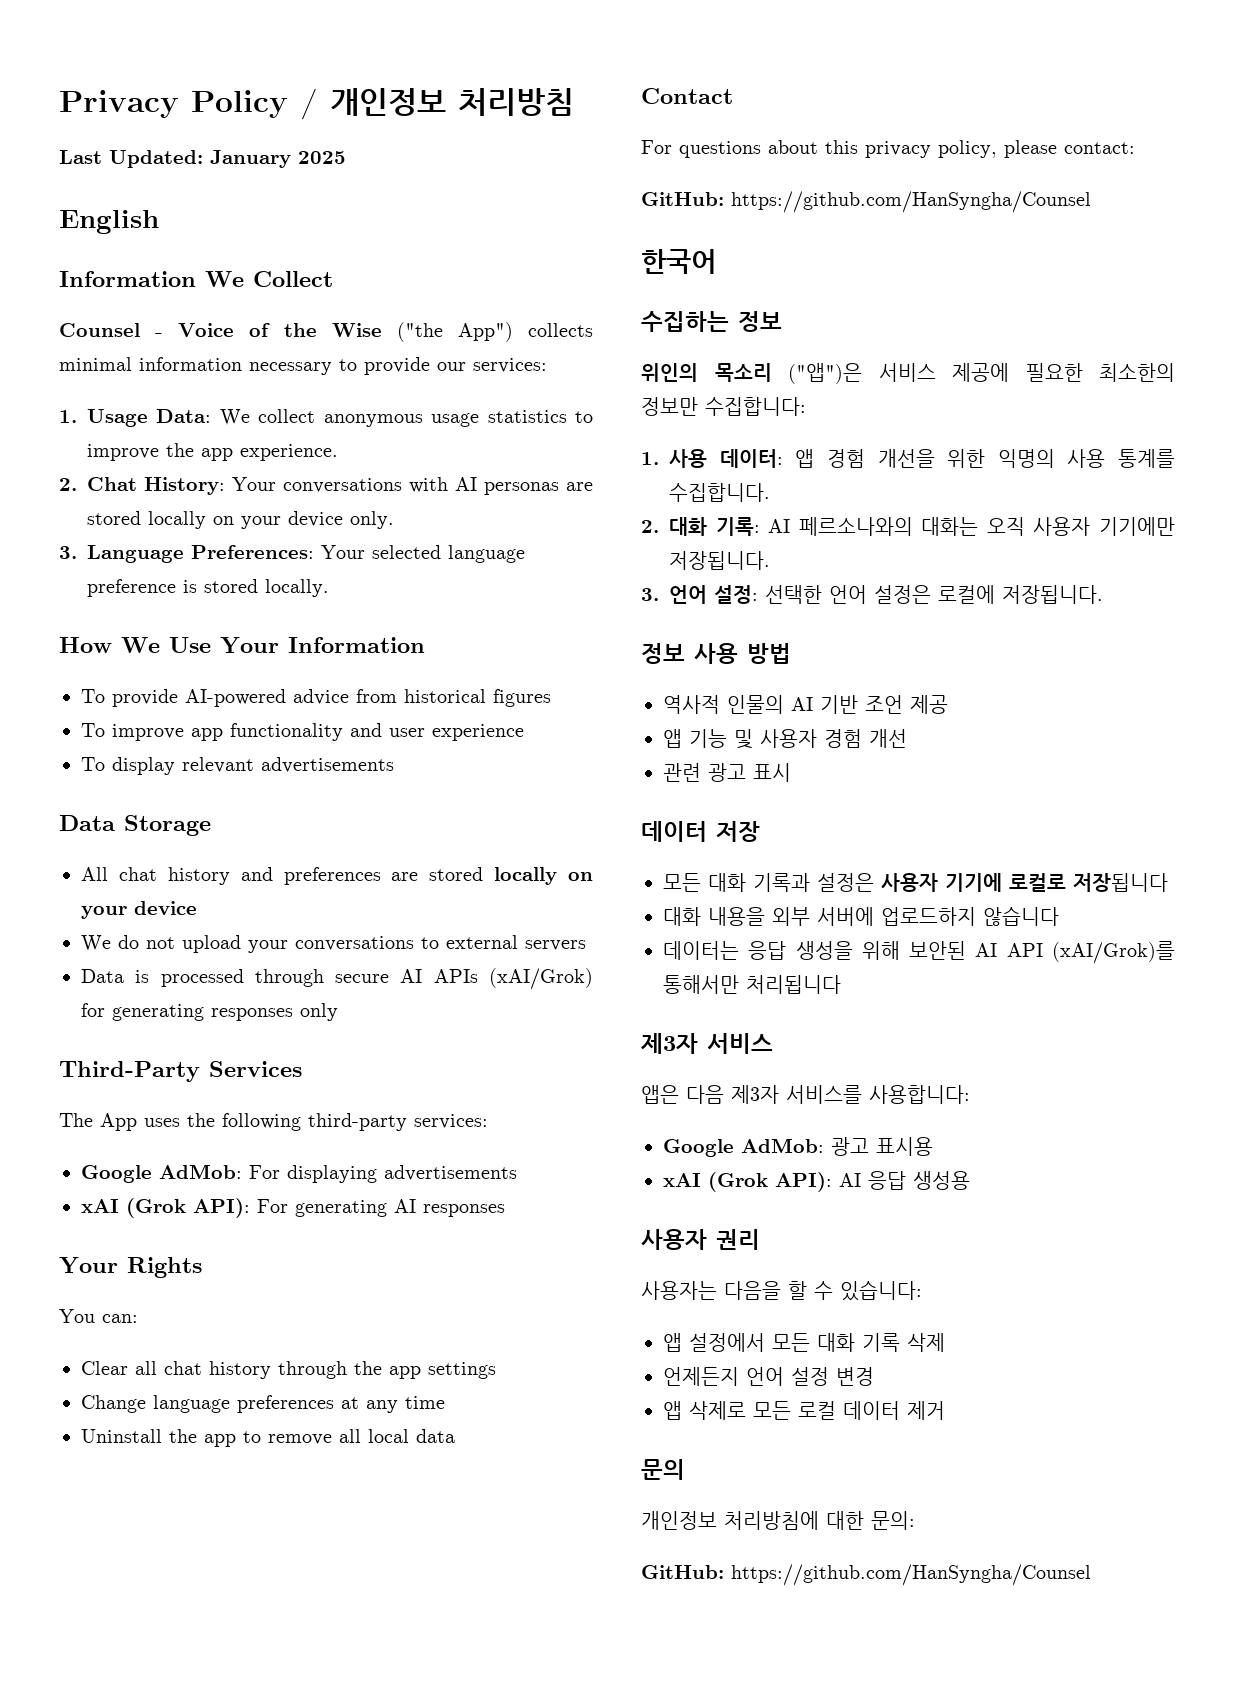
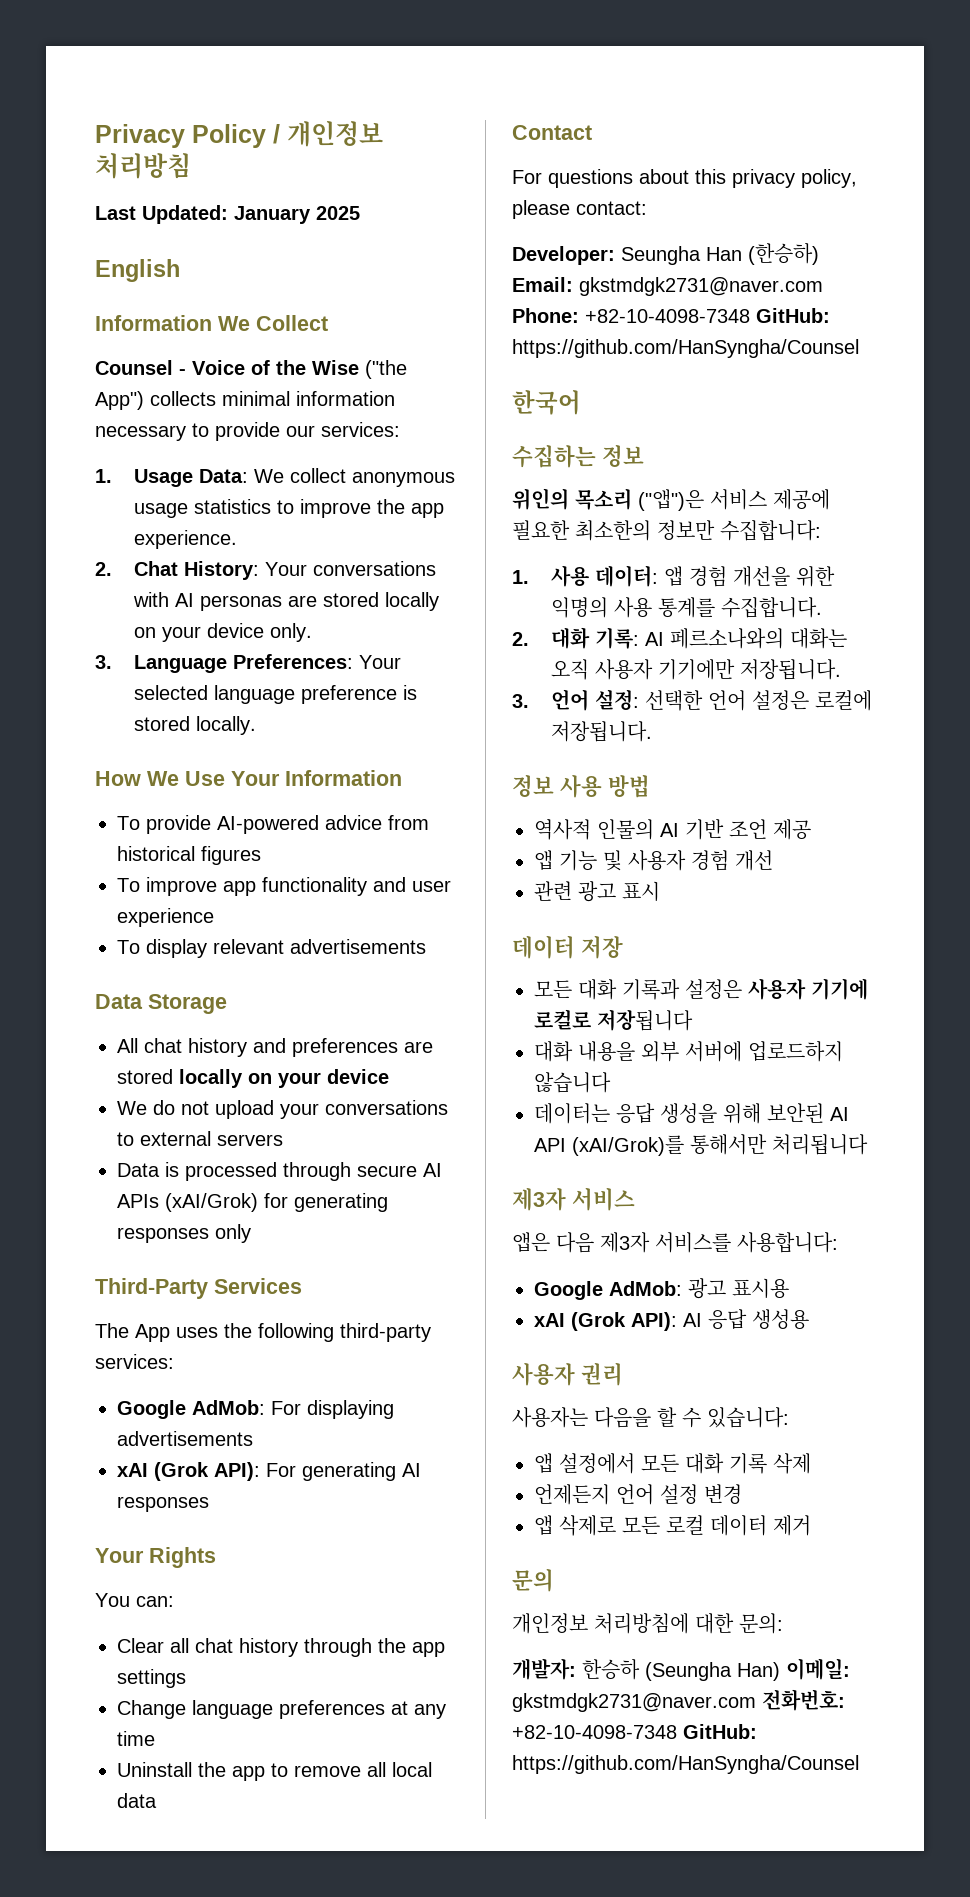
  For questions about this privacy policy, please contact:
- GitHub: https://github.com/HanSyngha/Counsel
+ Developer: Seungha Han (한승하) Email: gkstmdgk2731@naver.com Phone: +82-10-4098-7348 GitHub: https://github.com/HanSyngha/Counsel
  개인정보 처리방침에 대한 문의:
- GitHub: https://github.com/HanSyngha/Counsel
+ 개발자: 한승하 (Seungha Han) 이메일: gkstmdgk2731@naver.com 전화번호: +82-10-4098-7348 GitHub: https://github.com/HanSyngha/Counsel

